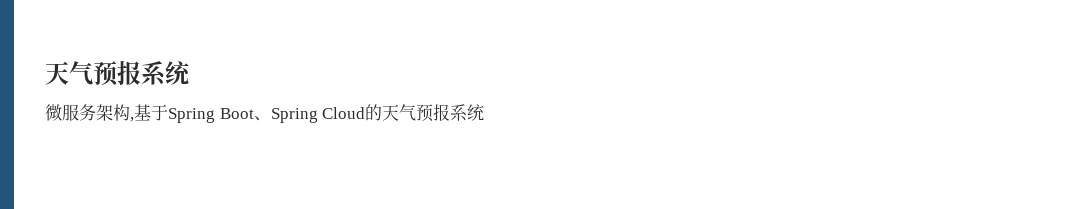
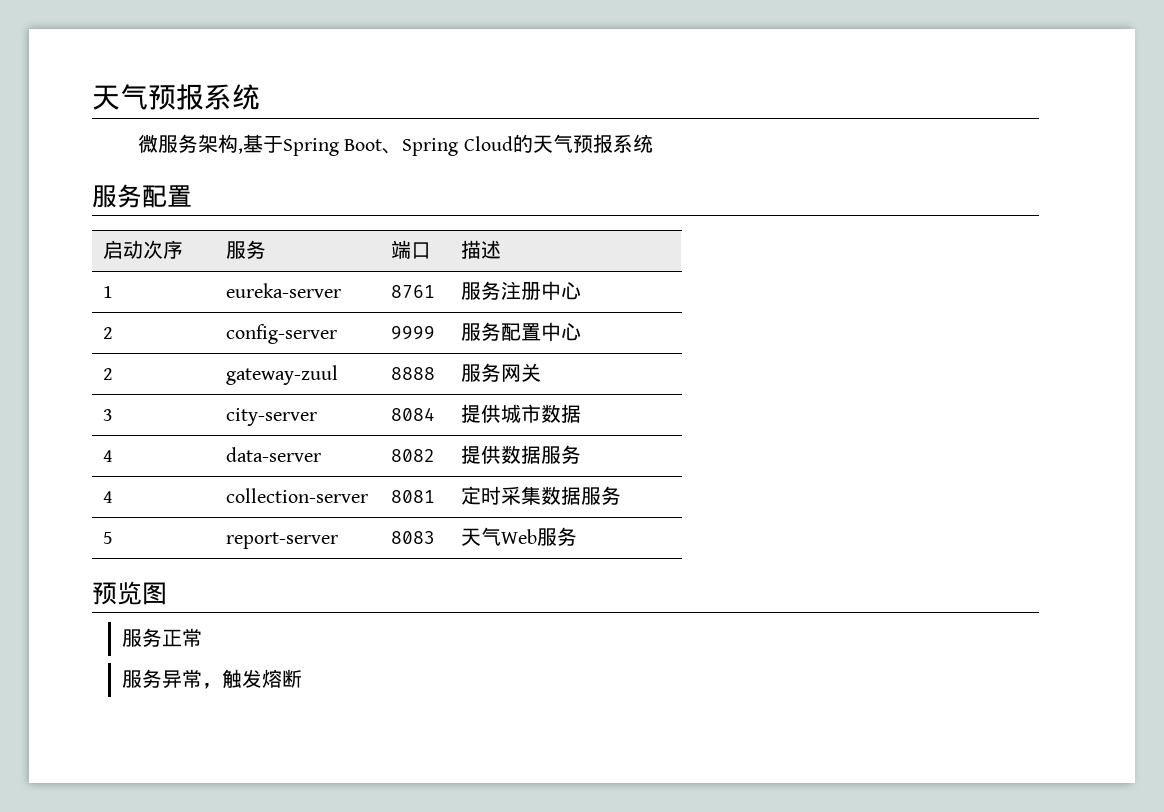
  微服务架构,基于Spring Boot、Spring Cloud的天气预报系统
+ 服务配置
+ 启动次序 | 服务 | 端口 | 描述
+ 1 | eureka-server | 8761 | 服务注册中心
+ 2 | config-server | 9999 | 服务配置中心
+ 2 | gateway-zuul | 8888 | 服务网关
+ 3 | city-server | 8084 | 提供城市数据
+ 4 | data-server | 8082 | 提供数据服务
+ 4 | collection-server | 8081 | 定时采集数据服务
+ 5 | report-server | 8083 | 天气Web服务
+ 预览图
+ 服务正常
+ 服务异常，触发熔断

